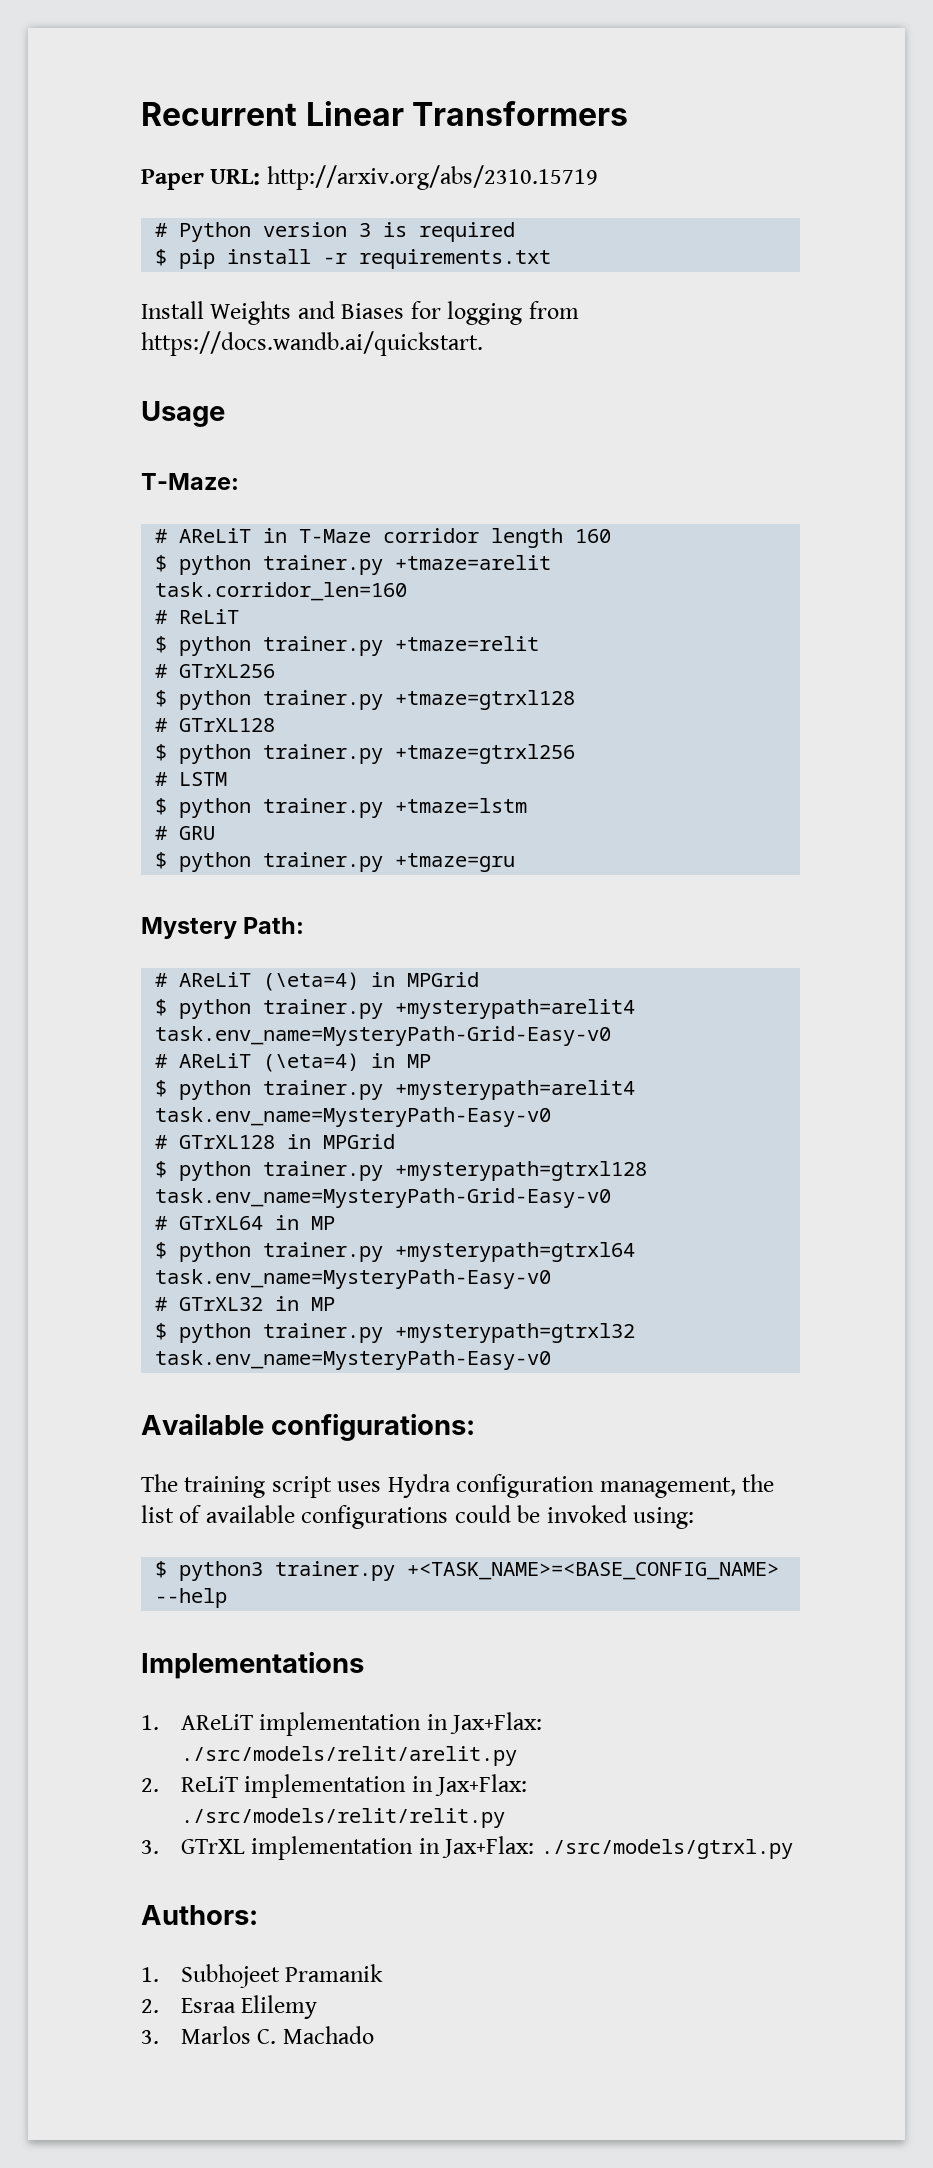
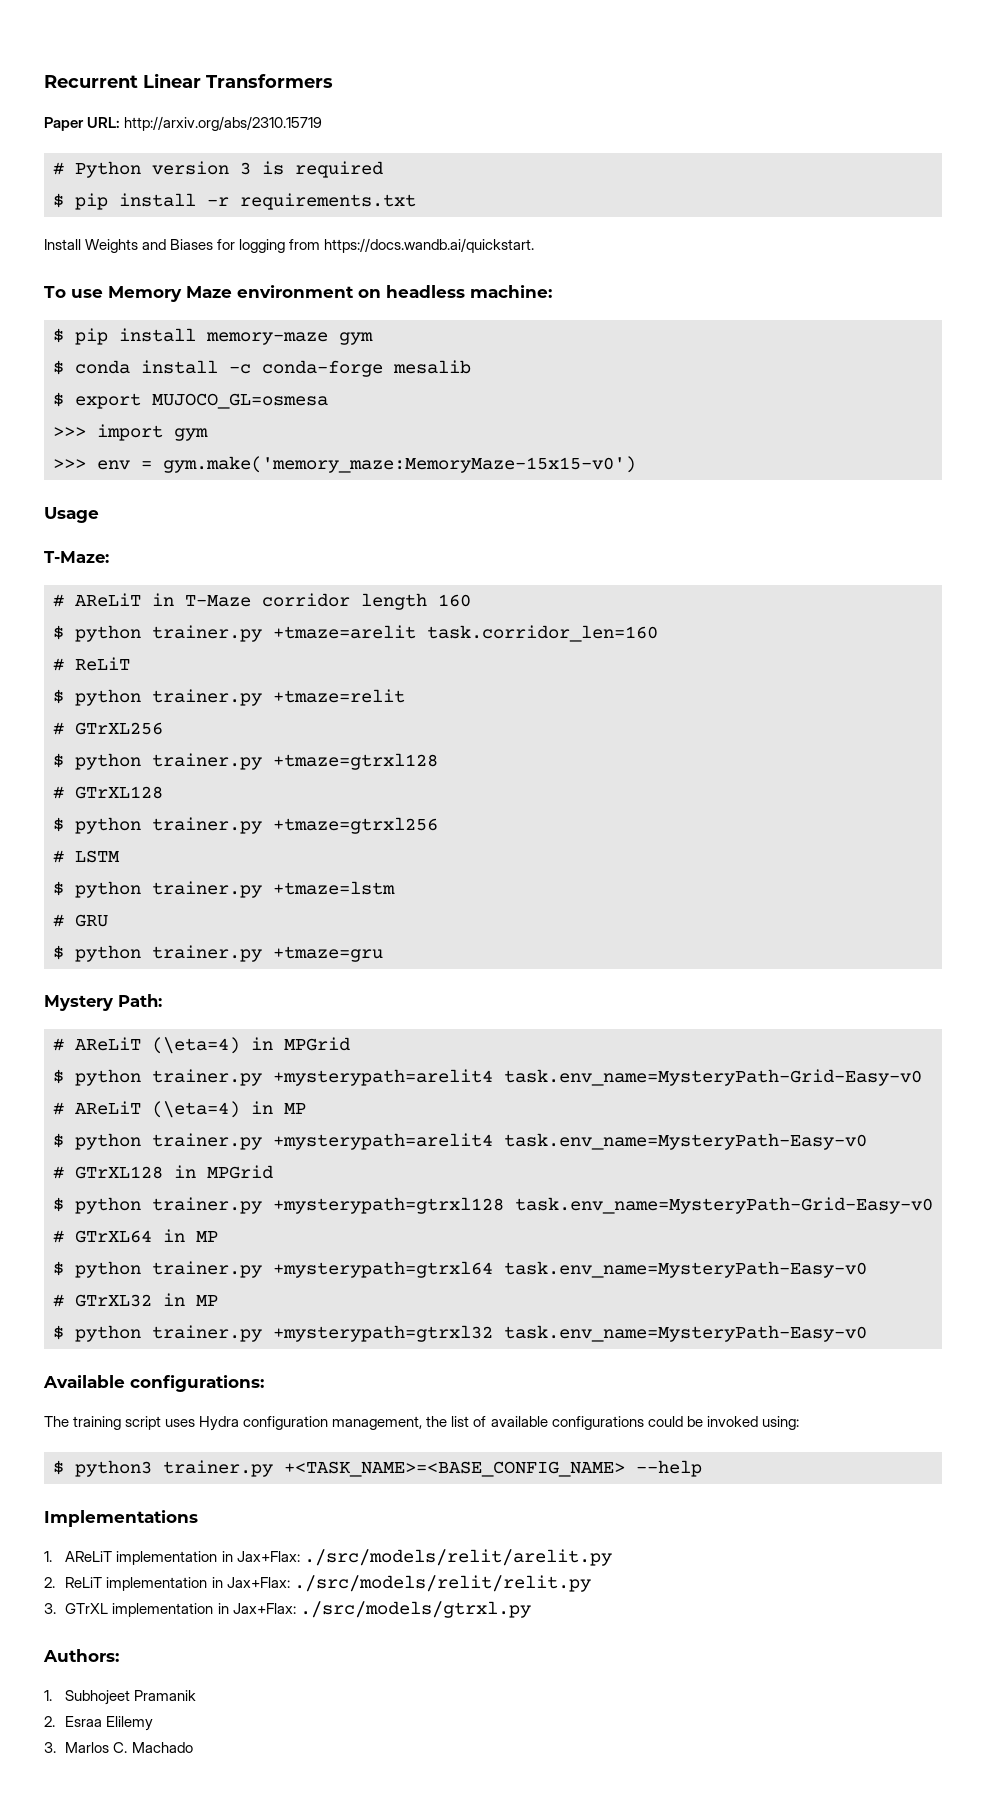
+ To use Memory Maze environment on headless machine:
+ $ pip install memory-maze gym
+ $ conda install -c conda-forge mesalib
+ $ export MUJOCO_GL=osmesa
+ >>> import gym
+ >>> env = gym.make('memory_maze:MemoryMaze-15x15-v0')

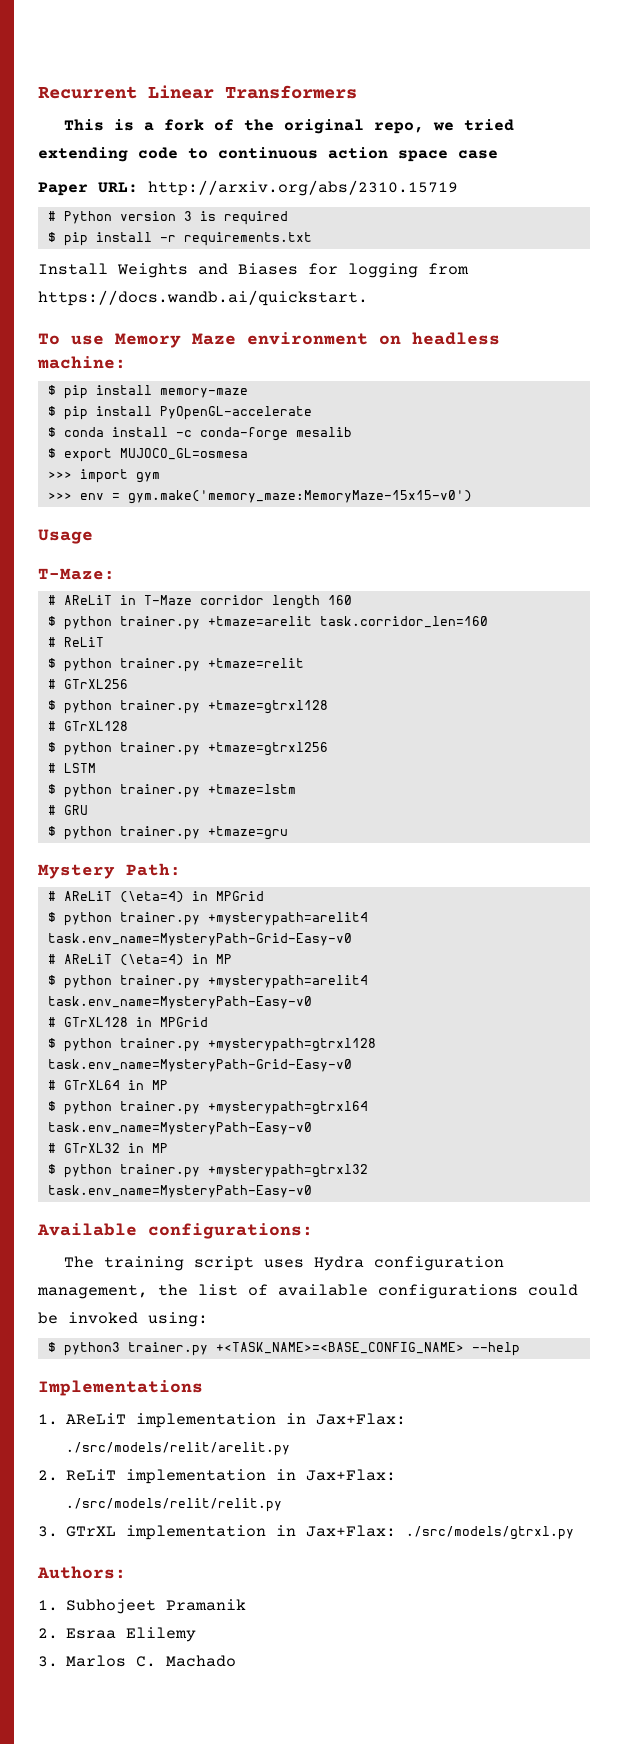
+ This is a fork of the original repo, we tried extending code to continuous action space case
- $ pip install memory-maze gym
+ $ pip install memory-maze
+ $ pip install PyOpenGL-accelerate

